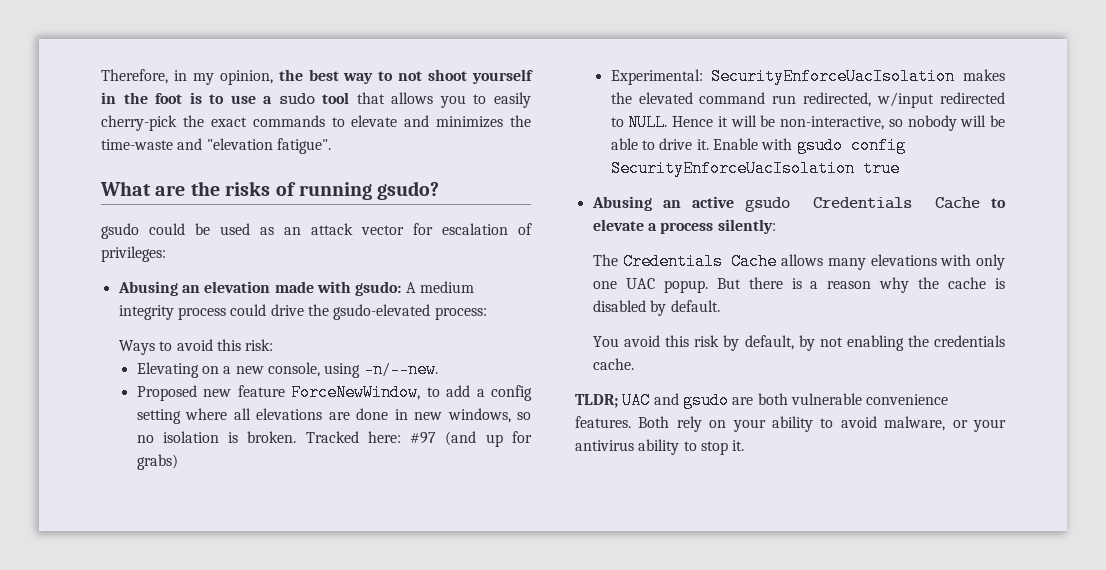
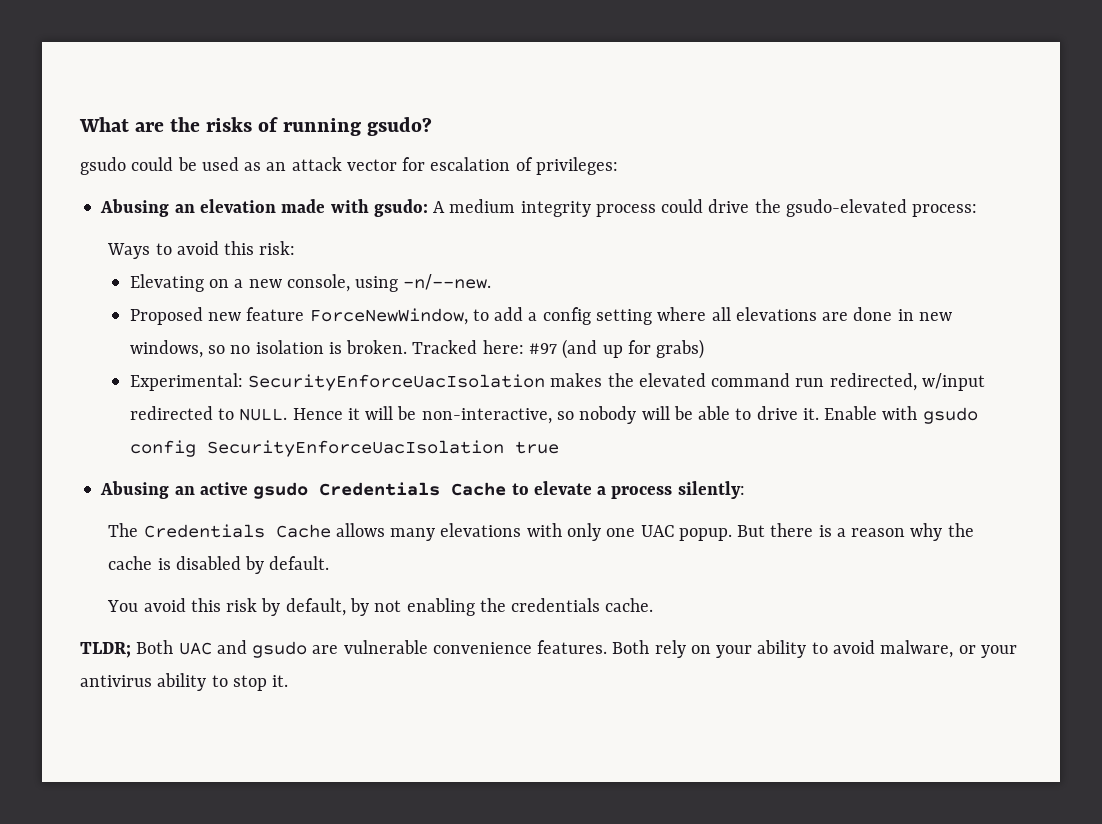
- Therefore, in my opinion, the best way to not shoot yourself in the foot is to use a sudo tool that allows you to easily cherry-pick the exact commands to elevate and minimizes the time-waste and "elevation fatigue".
- TLDR; UAC and gsudo are both vulnerable convenience features.
+ TLDR; Both UAC and gsudo are vulnerable convenience features.

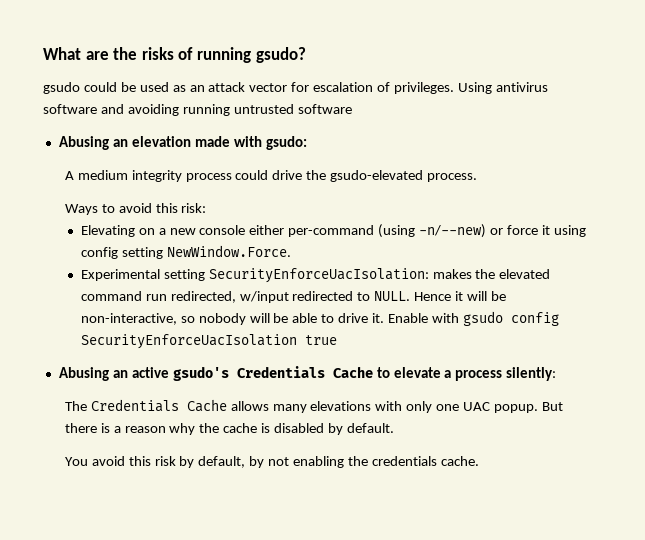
- gsudo could be used as an attack vector for escalation of privileges:
+ gsudo could be used as an attack vector for escalation of privileges. Using antivirus software and avoiding running untrusted software
- Abusing an elevation made with gsudo: A medium integrity process could drive the gsudo-elevated process:
+ Abusing an elevation made with gsudo:
+ A medium integrity process could drive the gsudo-elevated process.
- Elevating on a new console, using -n/--new.
- Proposed new feature ForceNewWindow, to add a config setting where all elevations are done in new windows, so no isolation is broken. Tracked here: #97 (and up for grabs)
- Experimental: SecurityEnforceUacIsolation makes the elevated command run redirected, w/input redirected to NULL.
+ Elevating on a new console either per-command (using -n/--new) or force it using config setting NewWindow.Force.
+ Experimental setting SecurityEnforceUacIsolation: makes the elevated command run redirected, w/input redirected to NULL.
- Abusing an active gsudo Credentials Cache to elevate a process silently:
+ Abusing an active gsudo's Credentials Cache to elevate a process silently:
- TLDR; Both UAC and gsudo are vulnerable convenience features. Both rely on your ability to avoid malware, or your antivirus ability to stop it.

